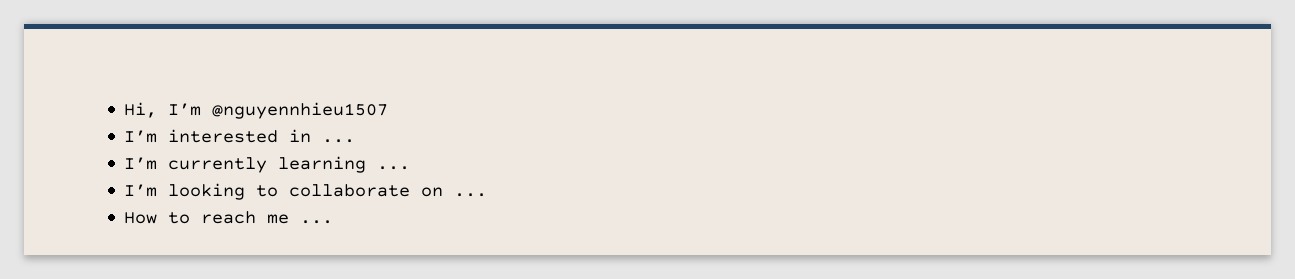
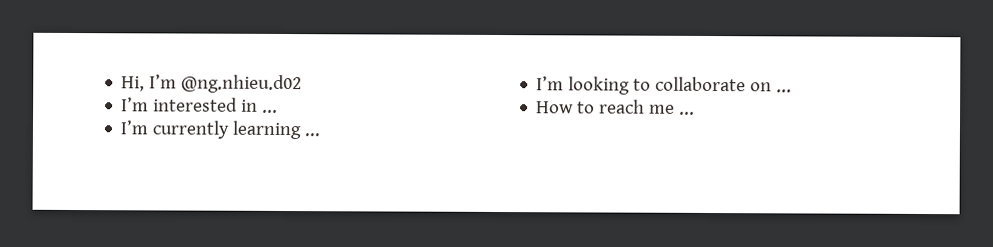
- Hi, I’m @nguyennhieu1507
+ Hi, I’m @ng.nhieu.d02

